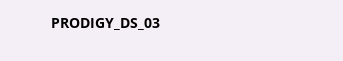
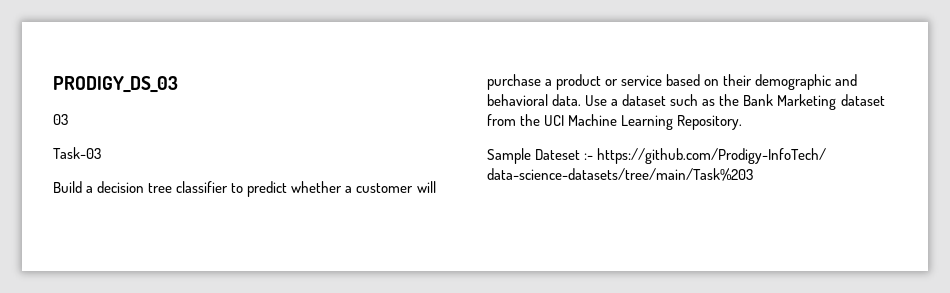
+ 03
+ Task-03
+ Build a decision tree classifier to predict whether a customer will purchase a product or service based on their demographic and behavioral data. Use a dataset such as the Bank Marketing dataset from the UCI Machine Learning Repository.
+ Sample Dateset :- https://github.com/Prodigy-InfoTech/ data-science-datasets/tree/main/Task%203

